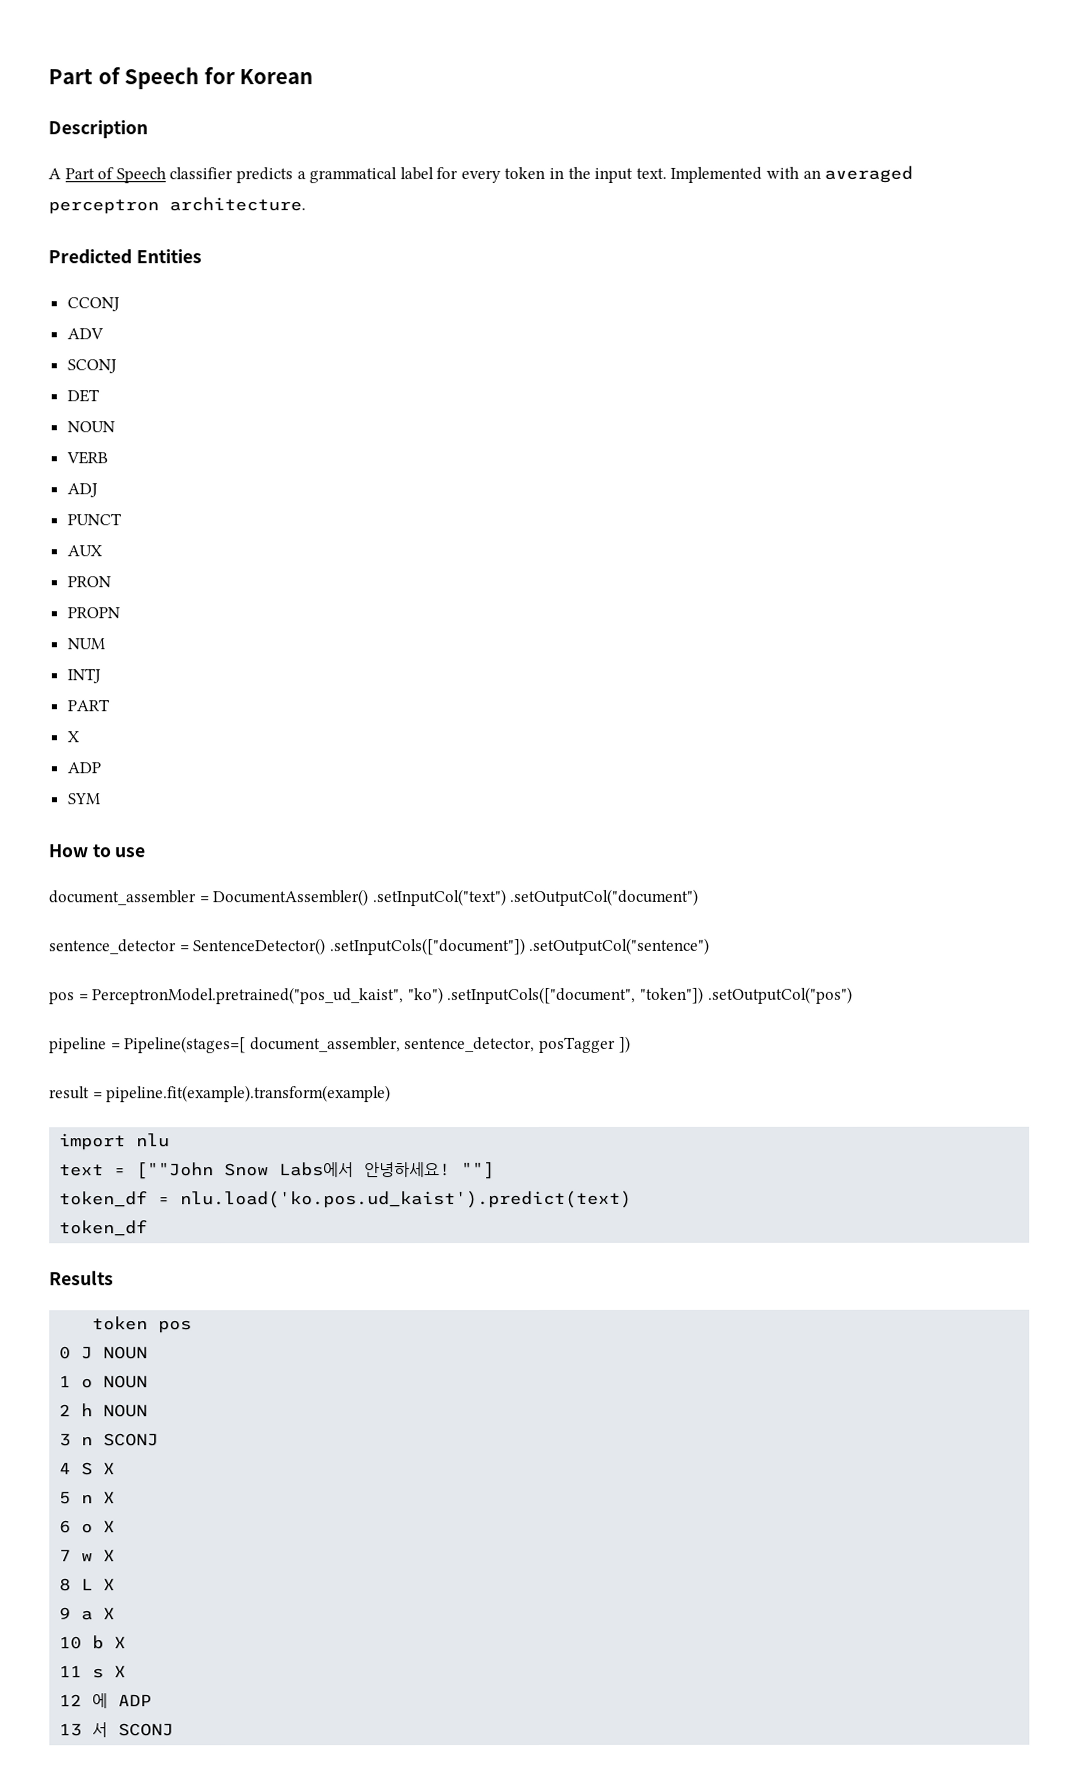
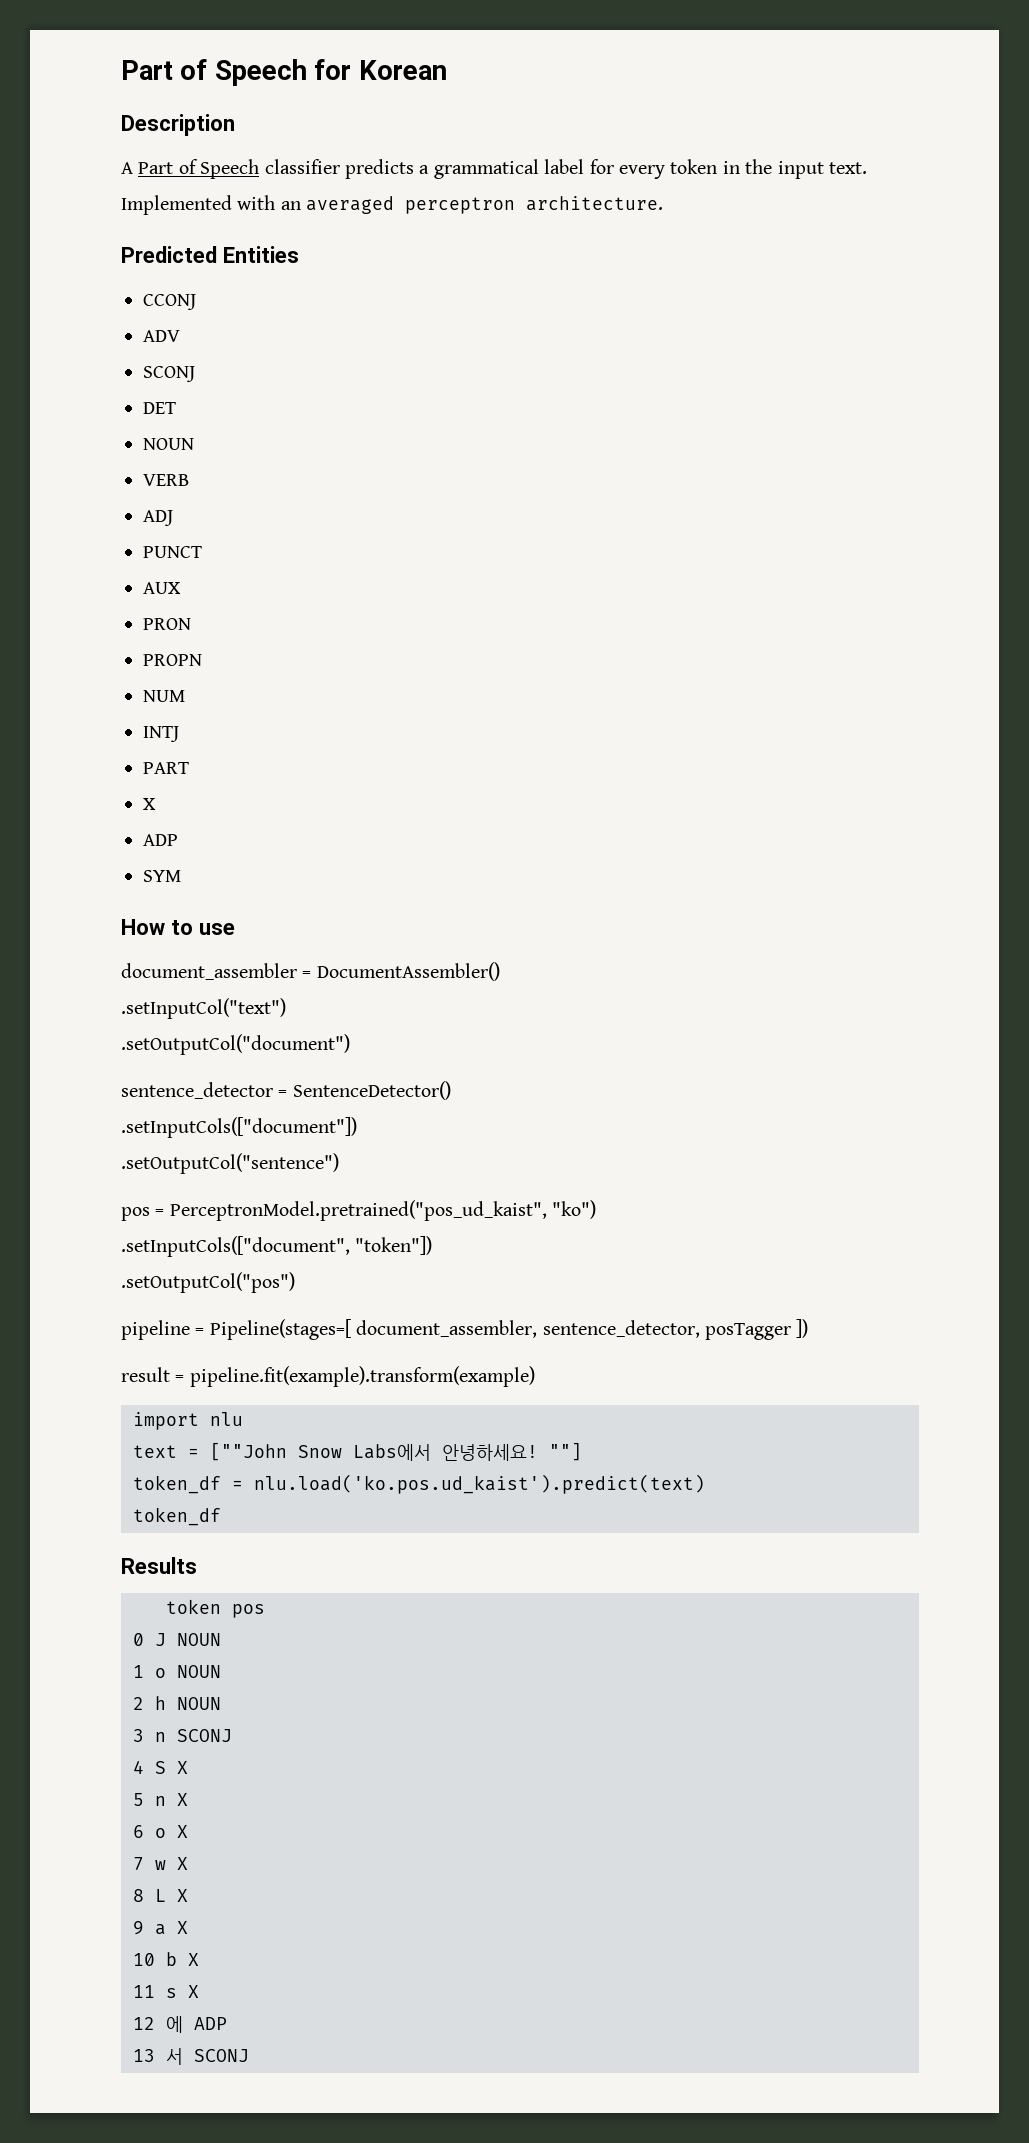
- document_assembler = DocumentAssembler() .setInputCol("text") .setOutputCol("document")
+ document_assembler = DocumentAssembler()
+ .setInputCol("text")
+ .setOutputCol("document")
- sentence_detector = SentenceDetector() .setInputCols(["document"]) .setOutputCol("sentence")
+ sentence_detector = SentenceDetector()
+ .setInputCols(["document"])
+ .setOutputCol("sentence")
- pos = PerceptronModel.pretrained("pos_ud_kaist", "ko") .setInputCols(["document", "token"]) .setOutputCol("pos")
+ pos = PerceptronModel.pretrained("pos_ud_kaist", "ko")
+ .setInputCols(["document", "token"])
+ .setOutputCol("pos")

